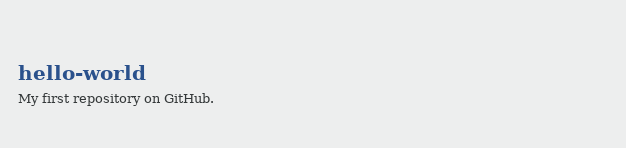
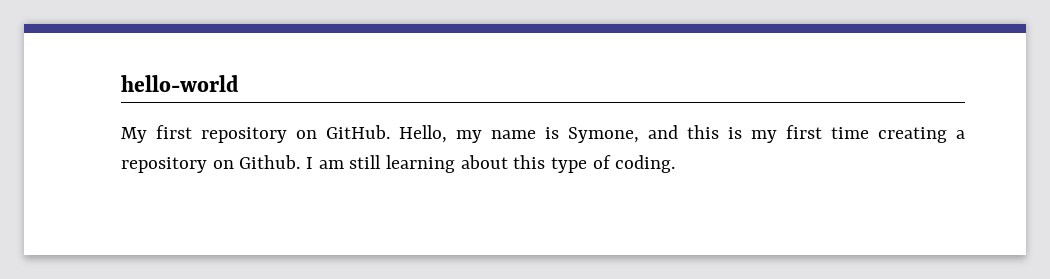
+ Hello, my name is Symone, and this is my first time creating a repository on Github. I am still learning about this type of coding.

